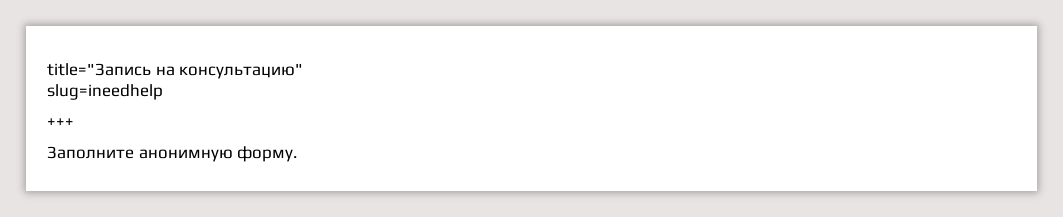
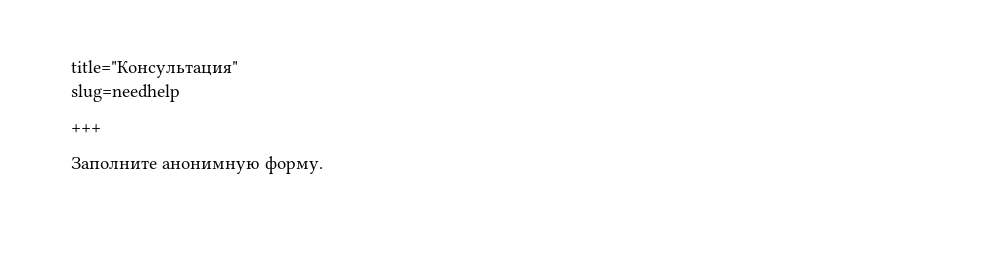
- title="Запись на консультацию"
- slug=ineedhelp
+ title="Консультация"
+ slug=needhelp

